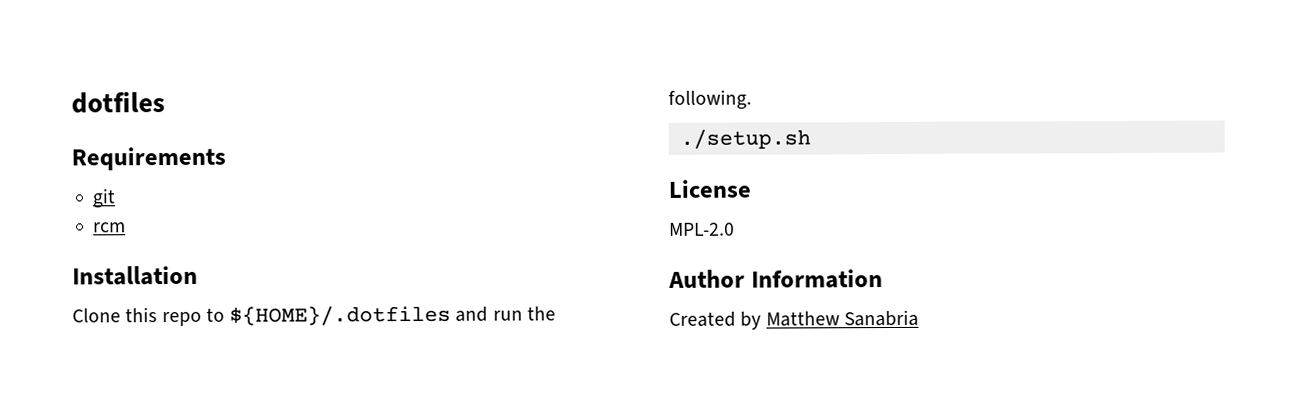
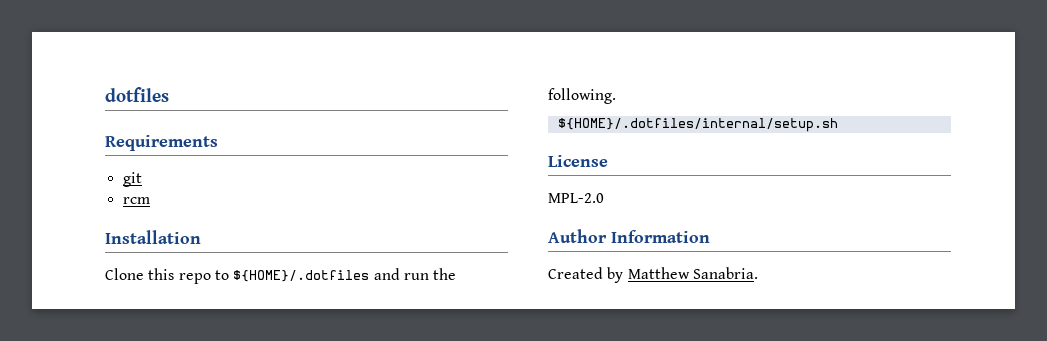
- ./setup.sh
+ ${HOME}/.dotfiles/internal/setup.sh
- Created by Matthew Sanabria
+ Created by Matthew Sanabria.

